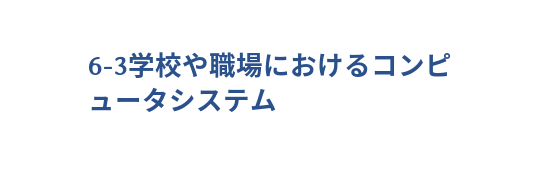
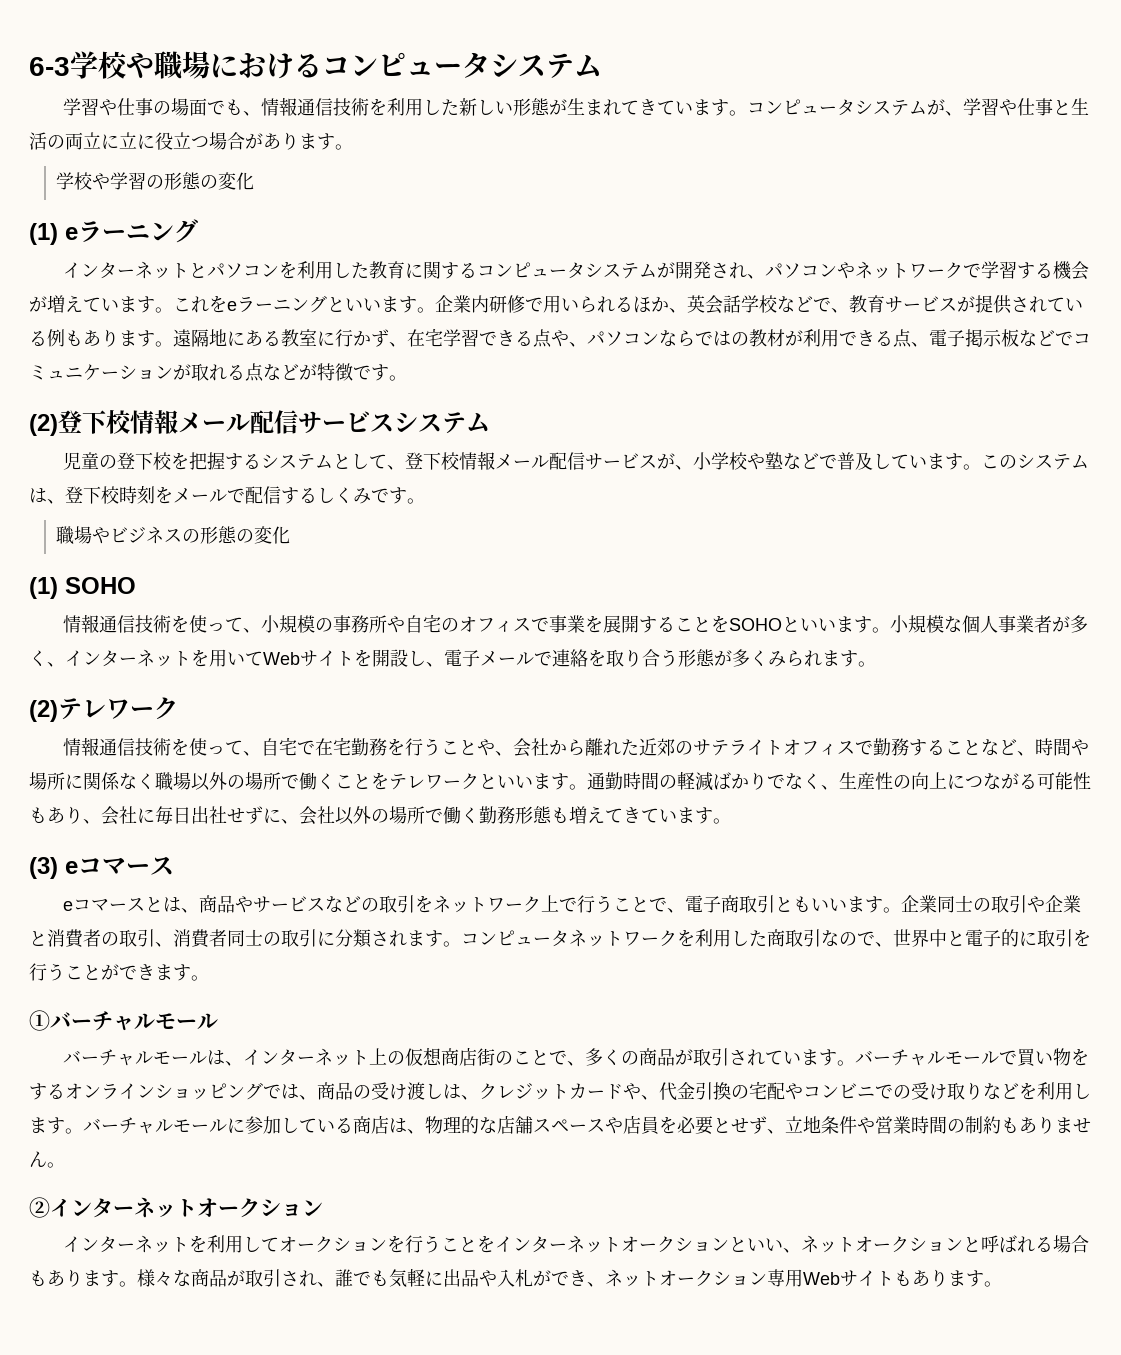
+ 学習や仕事の場面でも、情報通信技術を利用した新しい形態が生まれてきています。コンピュータシステムが、学習や仕事と生活の両立に立に役立つ場合があります。
+ 学校や学習の形態の変化
+ (1) eラーニング
+ インターネットとパソコンを利用した教育に関するコンピュータシステムが開発され、パソコンやネットワークで学習する機会が増えています。これをeラーニングといいます。企業内研修で用いられるほか、英会話学校などで、教育サービスが提供されている例もあります。遠隔地にある教室に行かず、在宅学習できる点や、パソコンならではの教材が利用できる点、電子掲示板などでコミュニケーションが取れる点などが特徴です。
+ (2)登下校情報メール配信サービスシステム
+ 児童の登下校を把握するシステムとして、登下校情報メール配信サービスが、小学校や塾などで普及しています。このシステムは、登下校時刻をメールで配信するしくみです。
+ 職場やビジネスの形態の変化
+ (1) SOHO
+ 情報通信技術を使って、小規模の事務所や自宅のオフィスで事業を展開することをSOHOといいます。小規模な個人事業者が多く、インターネットを用いてWebサイトを開設し、電子メールで連絡を取り合う形態が多くみられます。
+ (2)テレワーク
+ 情報通信技術を使って、自宅で在宅勤務を行うことや、会社から離れた近郊のサテライトオフィスで勤務することなど、時間や場所に関係なく職場以外の場所で働くことをテレワークといいます。通勤時間の軽減ばかりでなく、生産性の向上につながる可能性もあり、会社に毎日出社せずに、会社以外の場所で働く勤務形態も増えてきています。
+ (3) eコマース
+ eコマースとは、商品やサービスなどの取引をネットワーク上で行うことで、電子商取引ともいいます。企業同士の取引や企業と消費者の取引、消費者同士の取引に分類されます。コンピュータネットワークを利用した商取引なので、世界中と電子的に取引を行うことができます。
+ ①バーチャルモール
+ バーチャルモールは、インターネット上の仮想商店街のことで、多くの商品が取引されています。バーチャルモールで買い物をするオンラインショッピングでは、商品の受け渡しは、クレジットカードや、代金引換の宅配やコンビニでの受け取りなどを利用します。バーチャルモールに参加している商店は、物理的な店舗スペースや店員を必要とせず、立地条件や営業時間の制約もありません。
+ ②インターネットオークション
+ インターネットを利用してオークションを行うことをインターネットオークションといい、ネットオークションと呼ばれる場合もあります。様々な商品が取引され、誰でも気軽に出品や入札ができ、ネットオークション専用Webサイトもあります。

